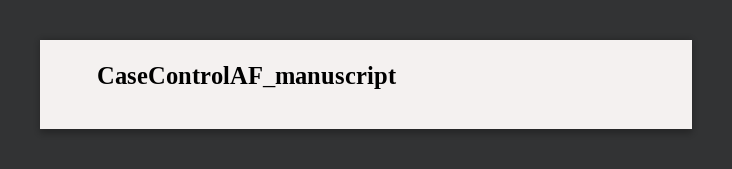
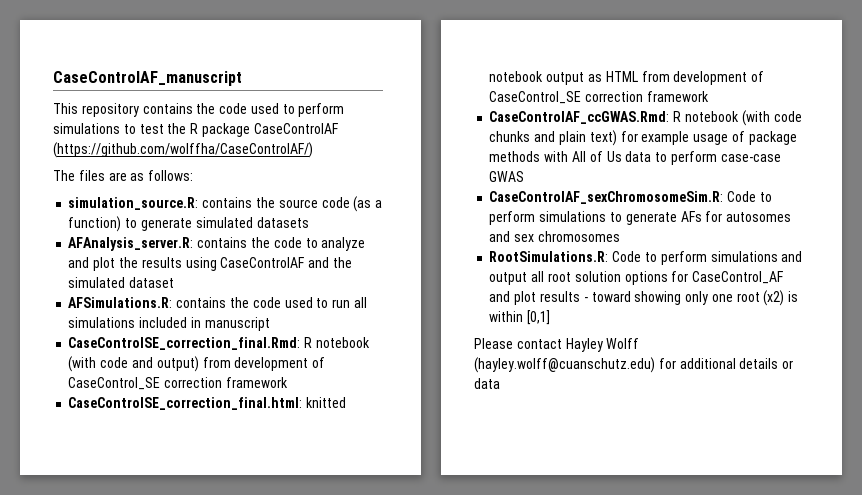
+ This repository contains the code used to perform simulations to test the R package CaseControlAF (https://github.com/wolffha/CaseControlAF/)
+ The files are as follows:
+ simulation_source.R: contains the source code (as a function) to generate simulated datasets
+ AFAnalysis_server.R: contains the code to analyze and plot the results using CaseControlAF and the simulated dataset
+ AFSimulations.R: contains the code used to run all simulations included in manuscript
+ CaseControlSE_correction_final.Rmd: R notebook (with code and output) from development of CaseControl_SE correction framework
+ CaseControlSE_correction_final.html: knitted notebook output as HTML from development of CaseControl_SE correction framework
+ CaseControlAF_ccGWAS.Rmd: R notebook (with code chunks and plain text) for example usage of package methods with All of Us data to perform case-case GWAS
+ CaseControlAF_sexChromosomeSim.R: Code to perform simulations to generate AFs for autosomes and sex chromosomes
+ RootSimulations.R: Code to perform simulations and output all root solution options for CaseControl_AF and plot results - toward showing only one root (x2) is within [0,1]
+ Please contact Hayley Wolff (hayley.wolff@cuanschutz.edu) for additional details or data

